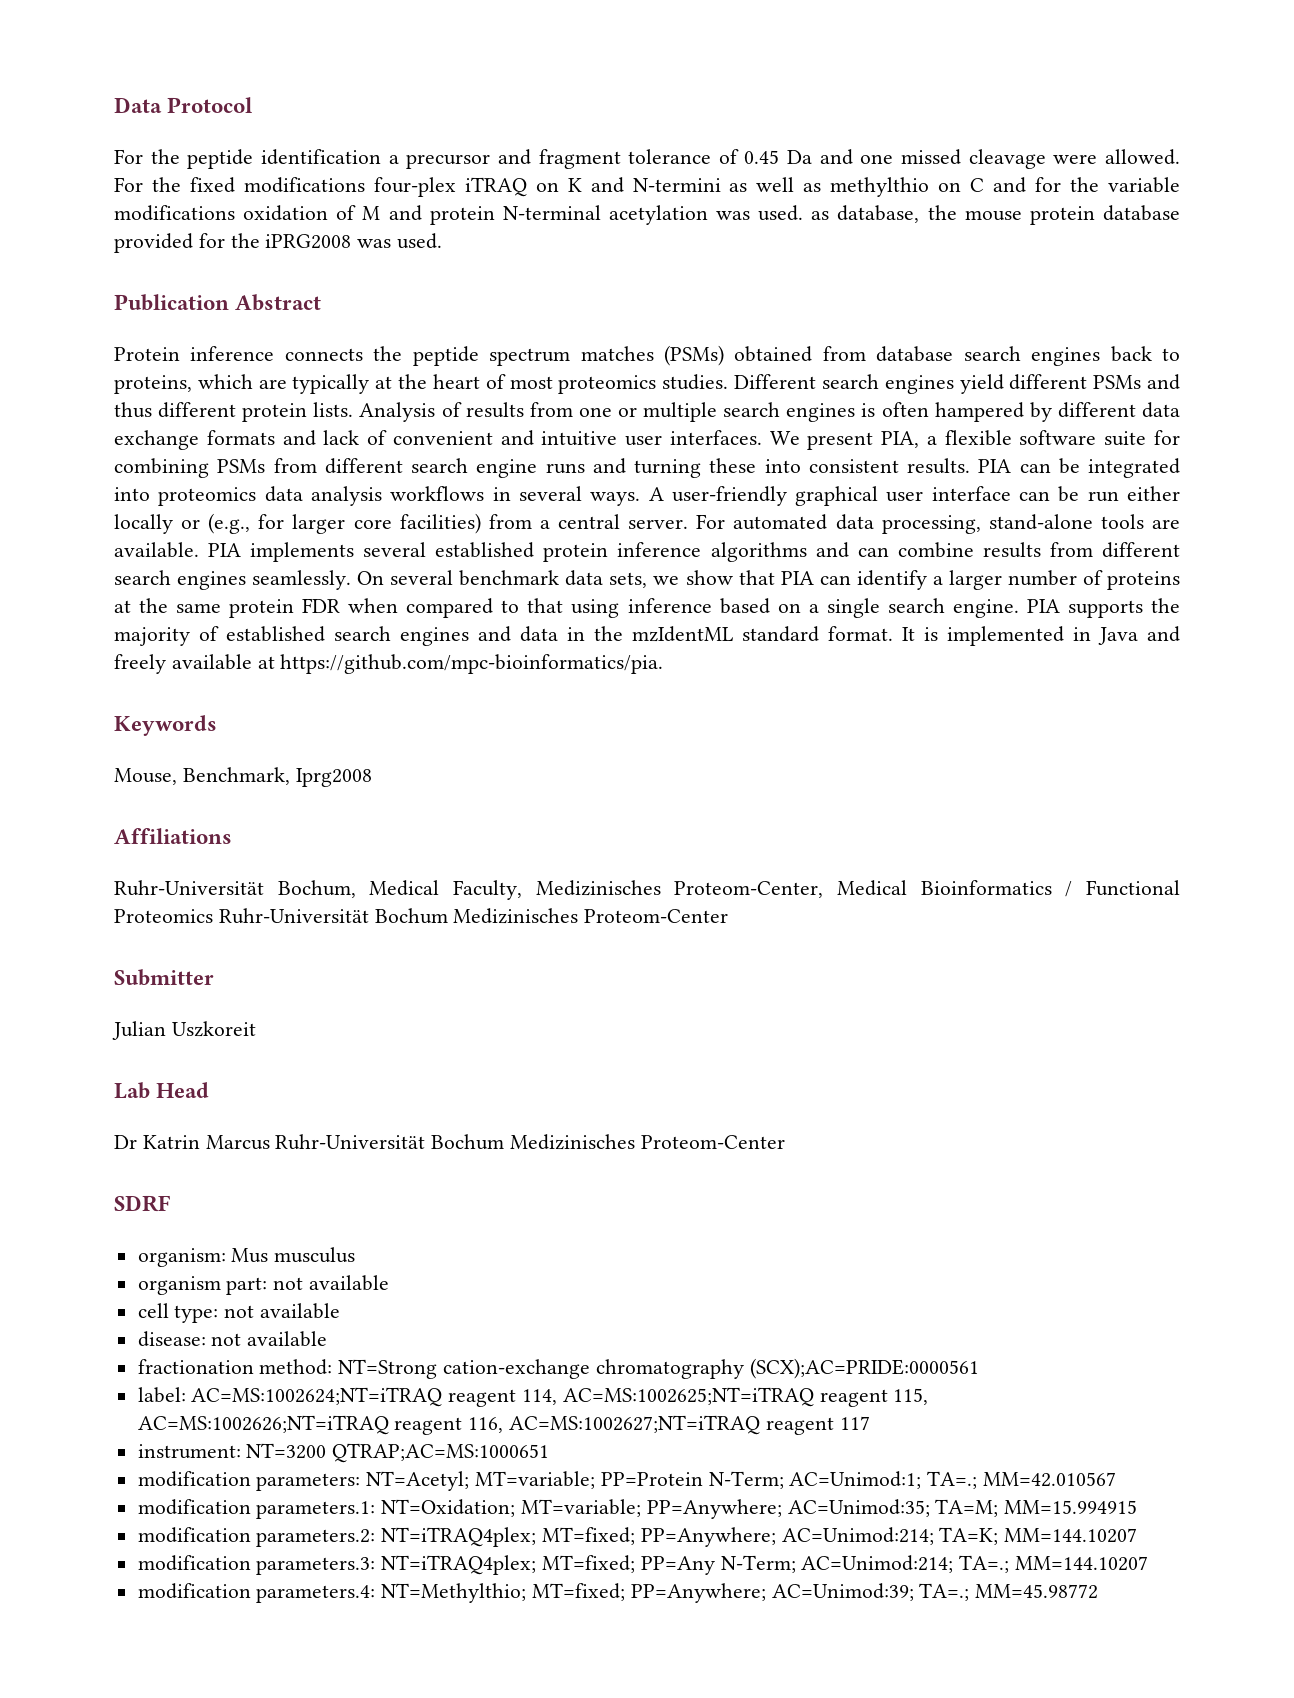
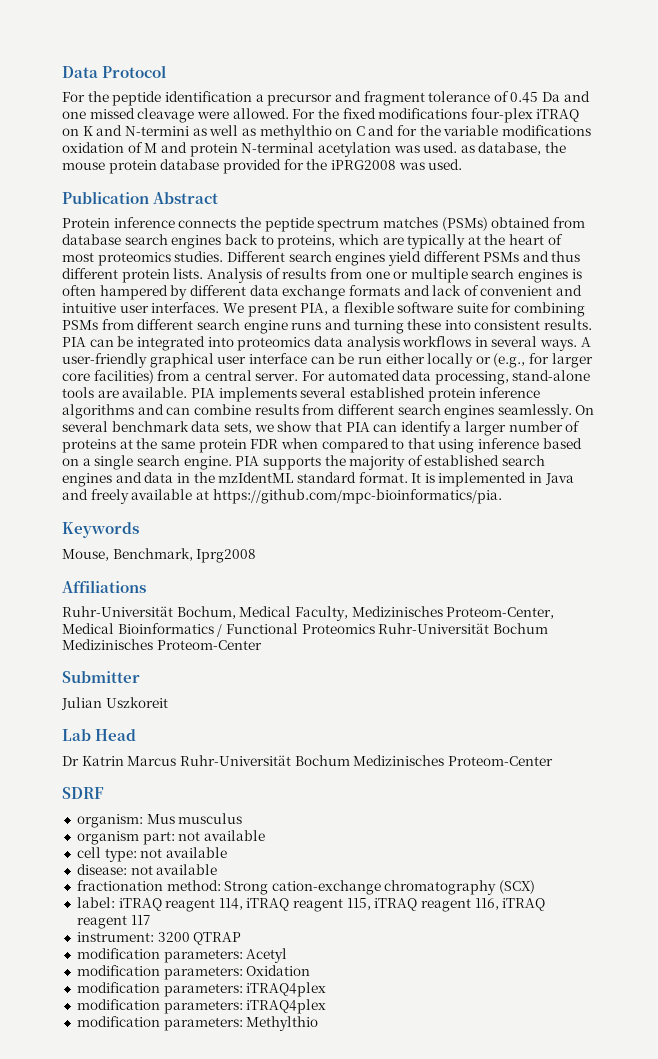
- fractionation method: NT=Strong cation-exchange chromatography (SCX);AC=PRIDE:0000561
+ fractionation method: Strong cation-exchange chromatography (SCX)
- label: AC=MS:1002624;NT=iTRAQ reagent 114, AC=MS:1002625;NT=iTRAQ reagent 115, AC=MS:1002626;NT=iTRAQ reagent 116, AC=MS:1002627;NT=iTRAQ reagent 117
+ label: iTRAQ reagent 114, iTRAQ reagent 115, iTRAQ reagent 116, iTRAQ reagent 117
- instrument: NT=3200 QTRAP;AC=MS:1000651
- modification parameters: NT=Acetyl; MT=variable; PP=Protein N-Term; AC=Unimod:1; TA=.; MM=42.010567
- modification parameters.1: NT=Oxidation; MT=variable; PP=Anywhere; AC=Unimod:35; TA=M; MM=15.994915
- modification parameters.2: NT=iTRAQ4plex; MT=fixed; PP=Anywhere; AC=Unimod:214; TA=K; MM=144.10207
- modification parameters.3: NT=iTRAQ4plex; MT=fixed; PP=Any N-Term; AC=Unimod:214; TA=.; MM=144.10207
- modification parameters.4: NT=Methylthio; MT=fixed; PP=Anywhere; AC=Unimod:39; TA=.; MM=45.98772
+ instrument: 3200 QTRAP
+ modification parameters: Acetyl
+ modification parameters: Oxidation
+ modification parameters: iTRAQ4plex
+ modification parameters: iTRAQ4plex
+ modification parameters: Methylthio

